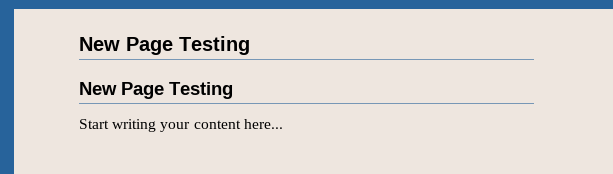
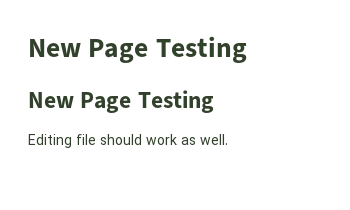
- Start writing your content here...
+ Editing file should work as well.

